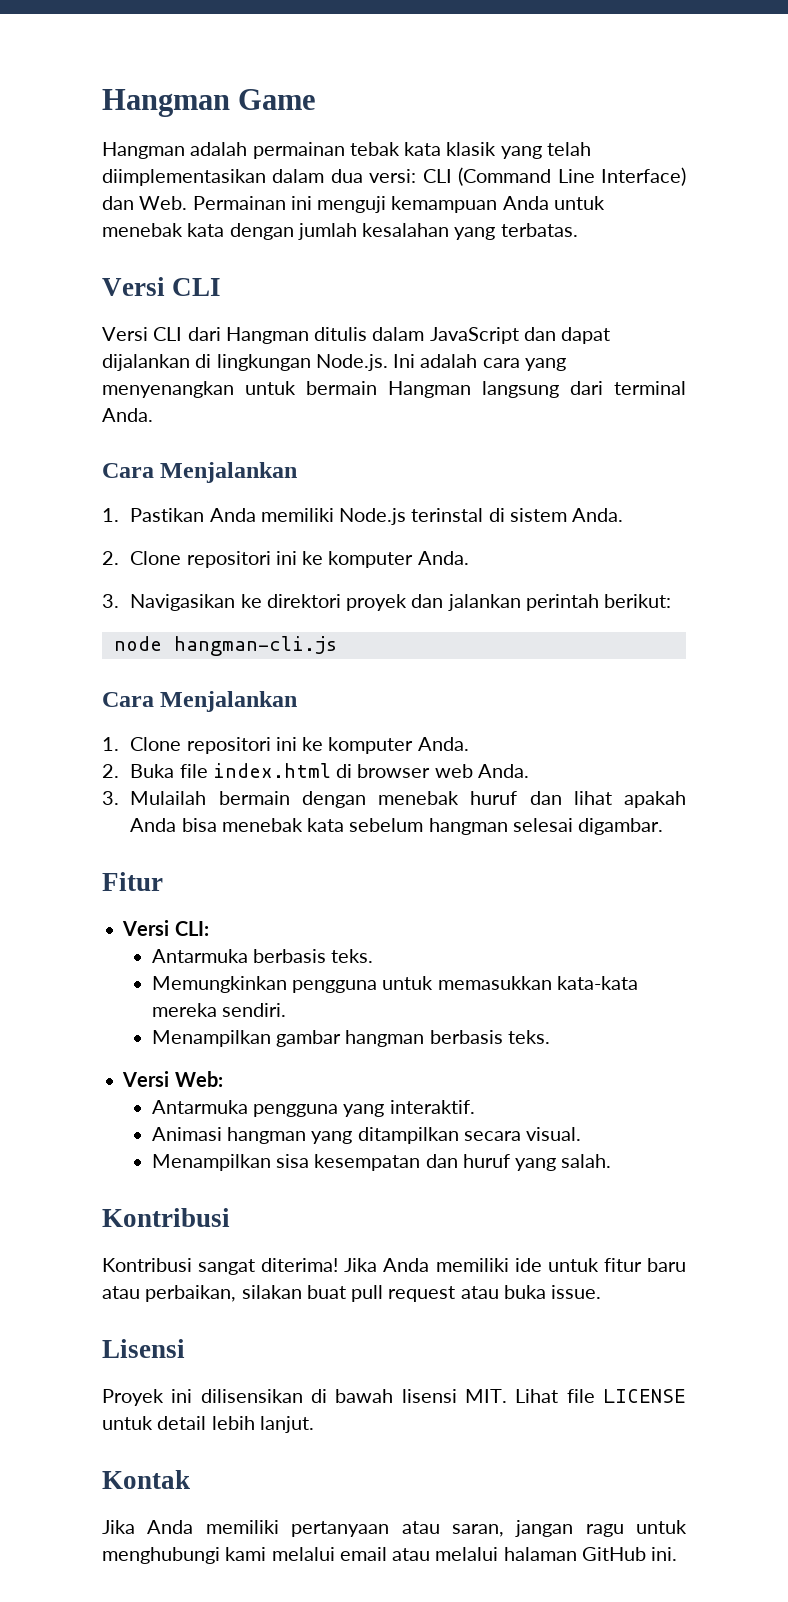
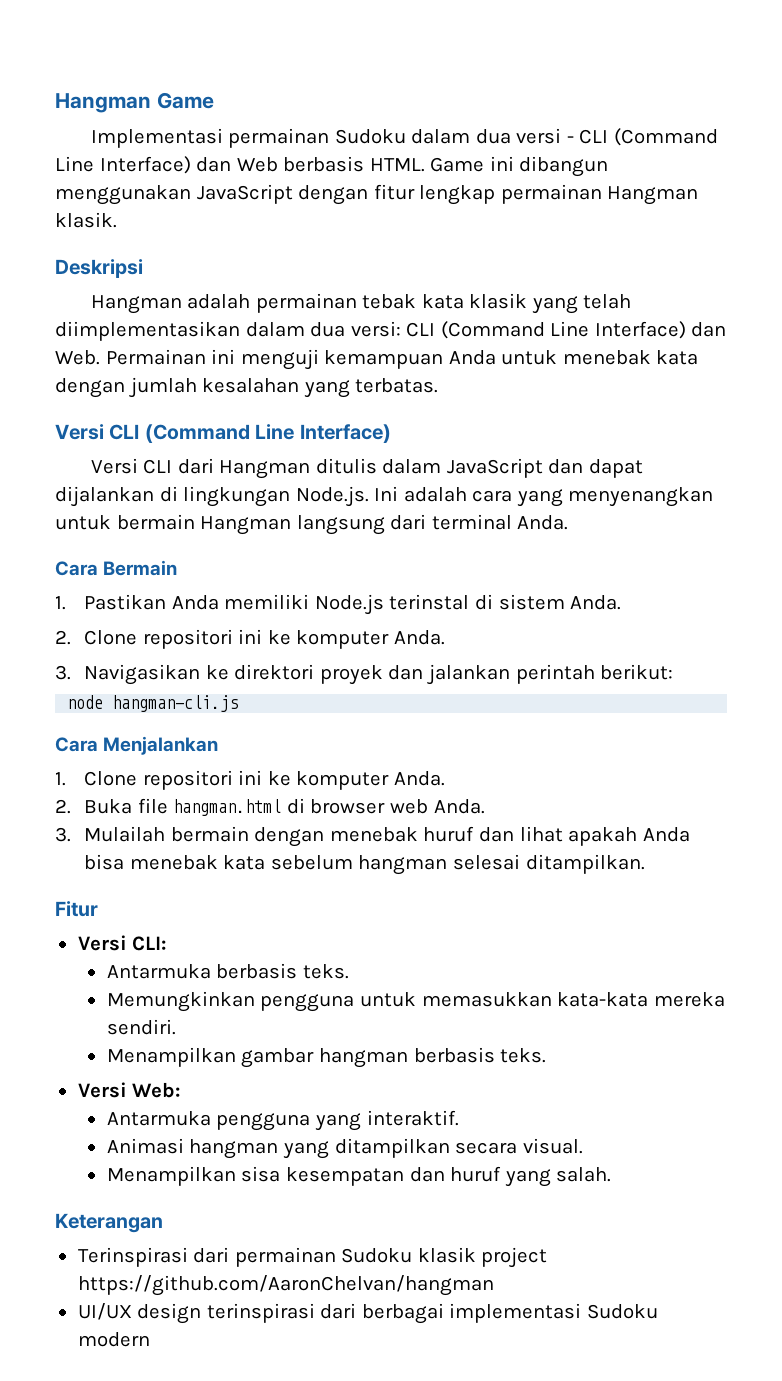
+ Implementasi permainan Sudoku dalam dua versi - CLI (Command Line Interface) dan Web berbasis HTML. Game ini dibangun menggunakan JavaScript dengan fitur lengkap permainan Hangman klasik.
+ Deskripsi
  Hangman adalah permainan tebak kata klasik yang telah diimplementasikan dalam dua versi: CLI (Command Line Interface) dan Web. Permainan ini menguji kemampuan Anda untuk menebak kata dengan jumlah kesalahan yang terbatas.
- Versi CLI
+ Versi CLI (Command Line Interface)
  Versi CLI dari Hangman ditulis dalam JavaScript dan dapat dijalankan di lingkungan Node.js. Ini adalah cara yang menyenangkan untuk bermain Hangman langsung dari terminal Anda.
- Cara Menjalankan
+ Cara Bermain
- 2. Buka file index.html di browser web Anda.
+ 2. Buka file hangman.html di browser web Anda.
- 3. Mulailah bermain dengan menebak huruf dan lihat apakah Anda bisa menebak kata sebelum hangman selesai digambar.
+ 3. Mulailah bermain dengan menebak huruf dan lihat apakah Anda bisa menebak kata sebelum hangman selesai ditampilkan.
  Menampilkan sisa kesempatan dan huruf yang salah.
- Kontribusi
- Kontribusi sangat diterima! Jika Anda memiliki ide untuk fitur baru atau perbaikan, silakan buat pull request atau buka issue.
- Lisensi
- Proyek ini dilisensikan di bawah lisensi MIT. Lihat file LICENSE untuk detail lebih lanjut.
- Kontak
- Jika Anda memiliki pertanyaan atau saran, jangan ragu untuk menghubungi kami melalui email atau melalui halaman GitHub ini.
+ Keterangan
+ Terinspirasi dari permainan Sudoku klasik project https://github.com/AaronChelvan/hangman
+ UI/UX design terinspirasi dari berbagai implementasi Sudoku modern

